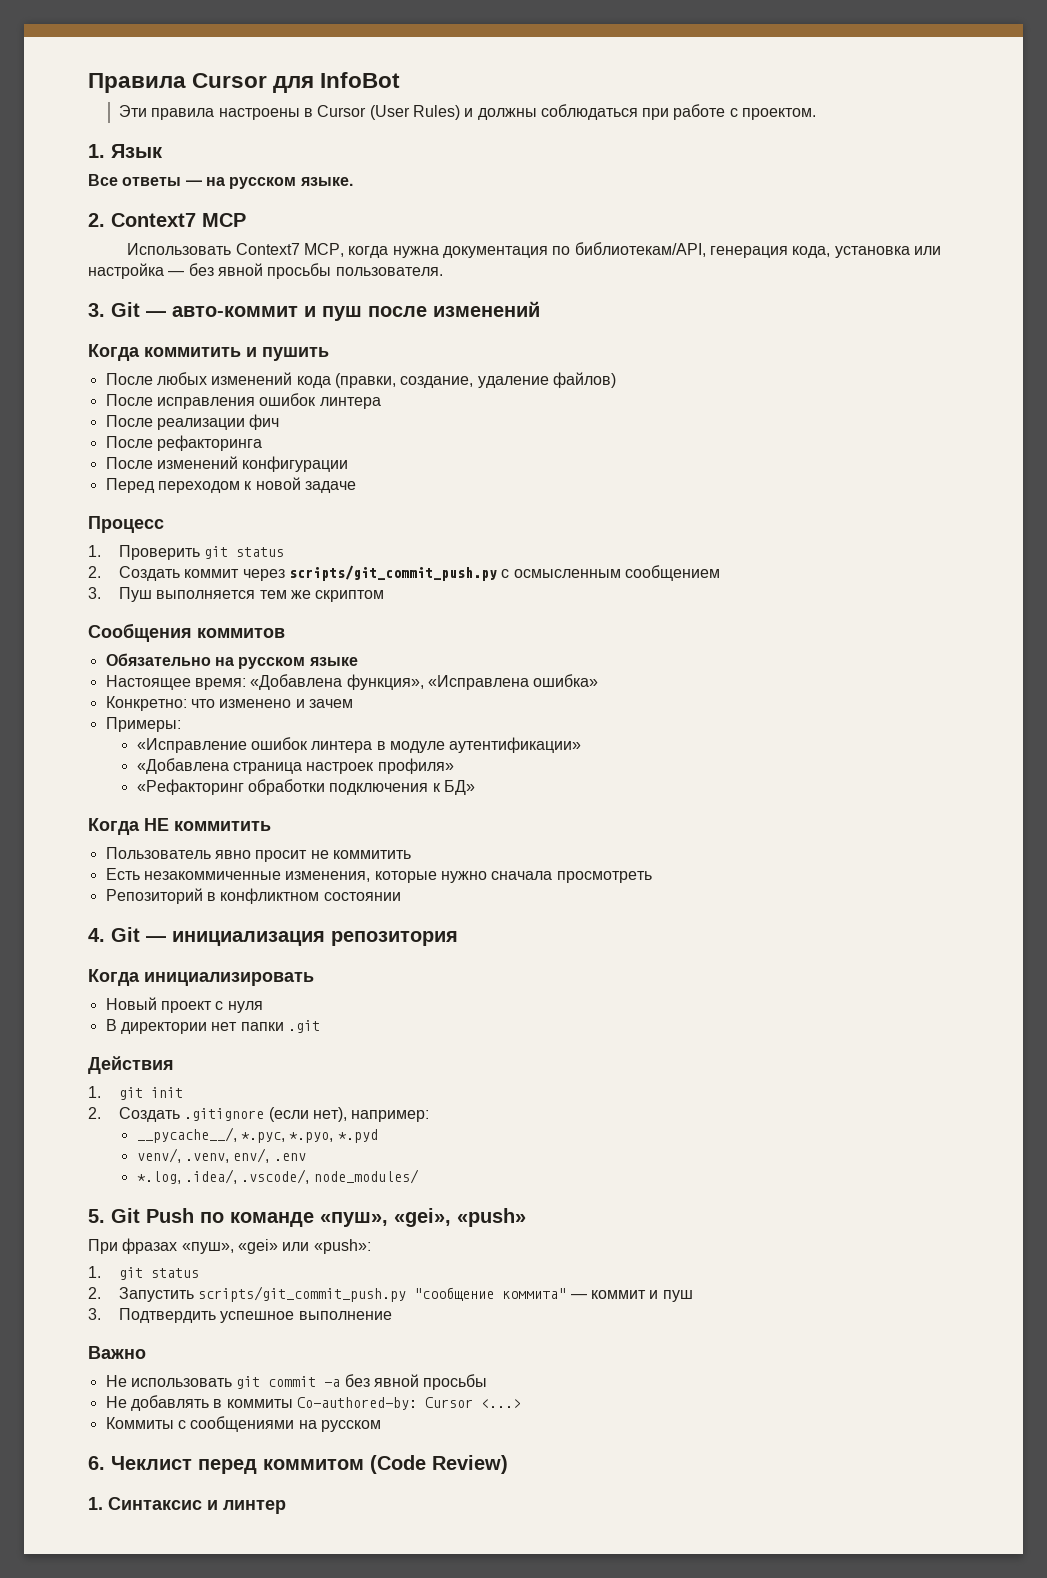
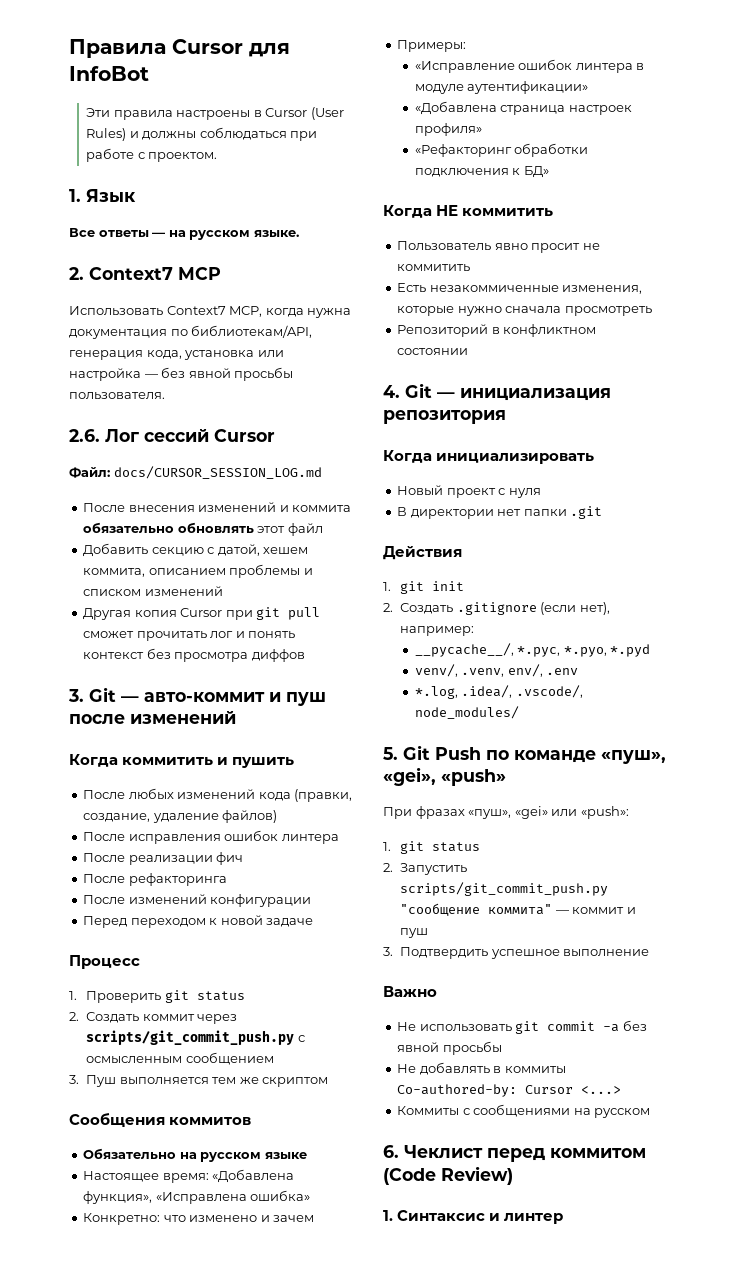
+ 2.6. Лог сессий Cursor
+ Файл: docs/CURSOR_SESSION_LOG.md
+ После внесения изменений и коммита обязательно обновлять этот файл
+ Добавить секцию с датой, хешем коммита, описанием проблемы и списком изменений
+ Другая копия Cursor при git pull сможет прочитать лог и понять контекст без просмотра диффов

